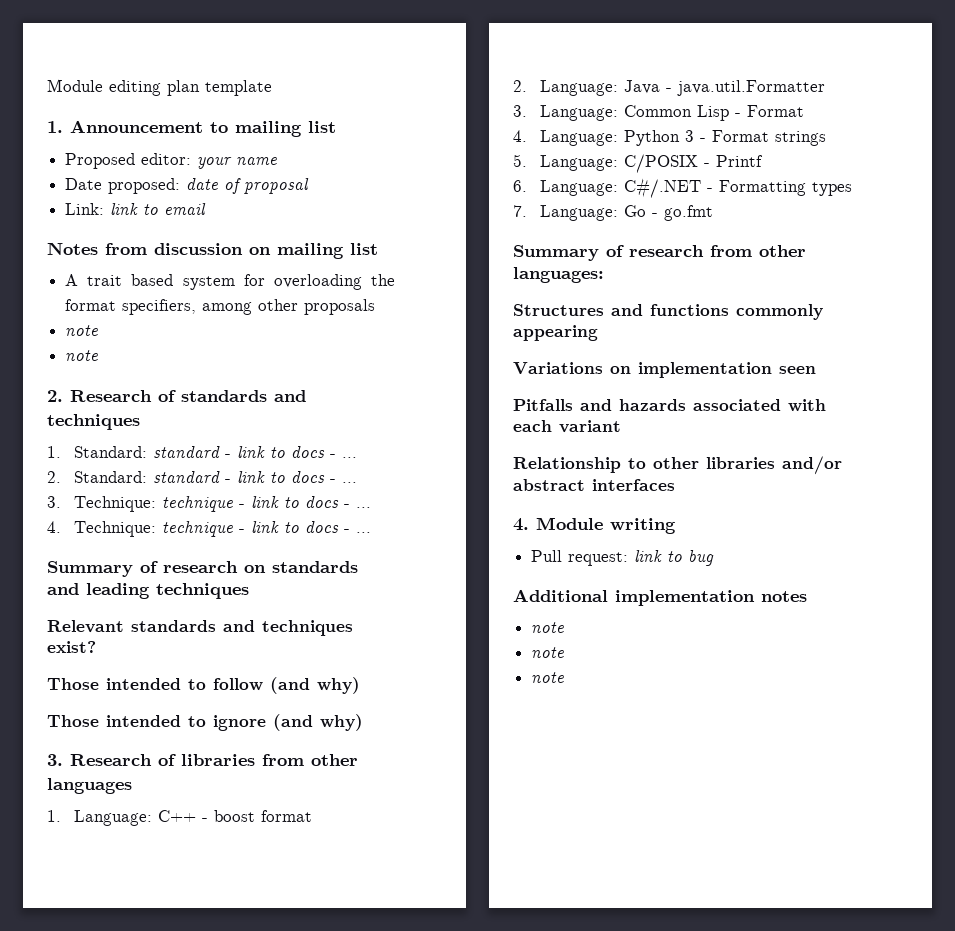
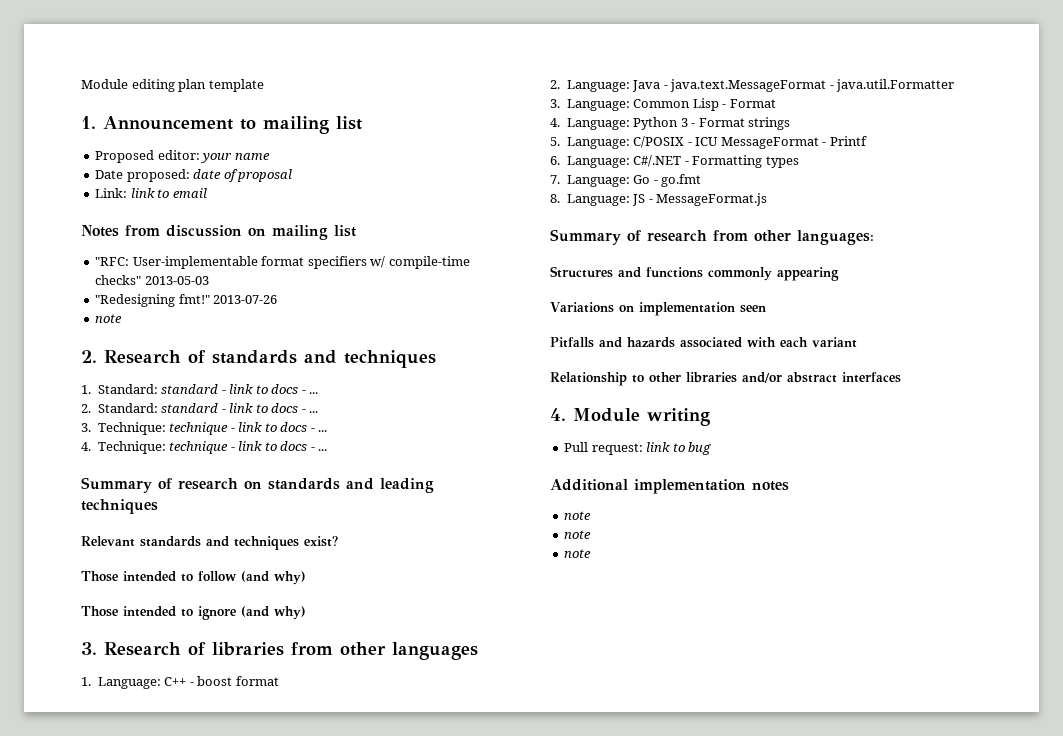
- A trait based system for overloading the format specifiers, among other proposals
- note
+ "RFC: User-implementable format specifiers w/ compile-time checks" 2013-05-03
+ "Redesigning fmt!" 2013-07-26
- 2. Language: Java - java.util.Formatter
+ 2. Language: Java - java.text.MessageFormat - java.util.Formatter
- 5. Language: C/POSIX - Printf
+ 5. Language: C/POSIX - ICU MessageFormat - Printf
+ 8. Language: JS - MessageFormat.js

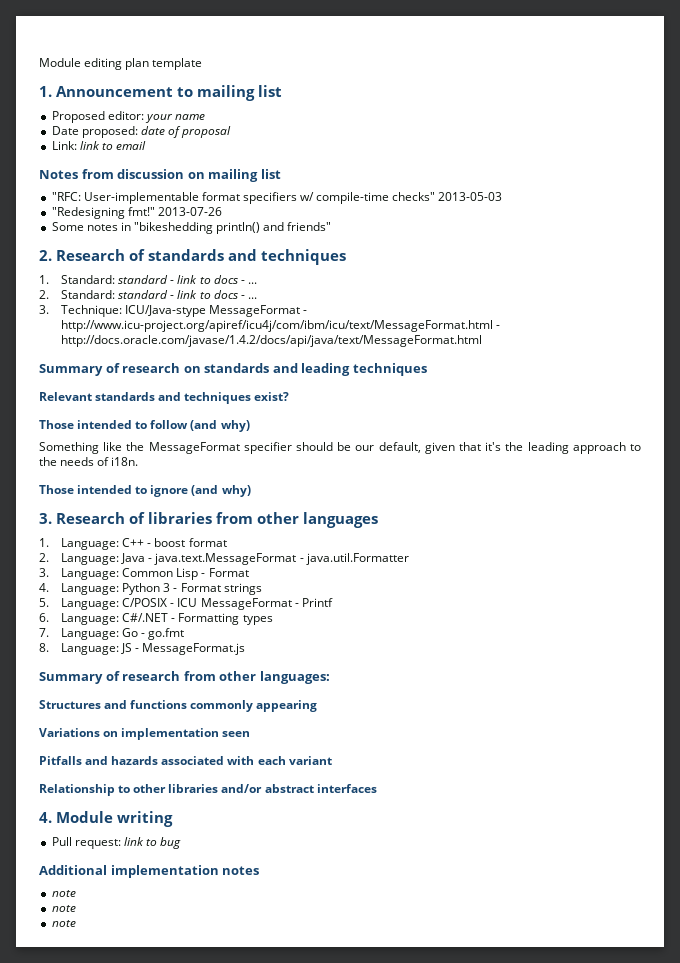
  2013-07-26
- note
+ Some notes in "bikeshedding println() and friends"
- 3. Technique: technique - link to docs - ...
- 4. Technique: technique - link to docs - ...
+ 3. Technique: ICU/Java-stype MessageFormat - http://www.icu-project.org/apiref/icu4j/com/ibm/icu/text/MessageFormat.html - http://docs.oracle.com/javase/1.4.2/docs/api/java/text/MessageFormat.html
+ Something like the MessageFormat specifier should be our default, given that it's the leading approach to the needs of i18n.

